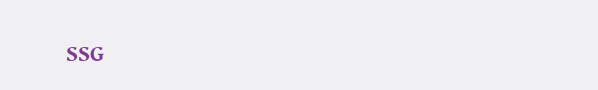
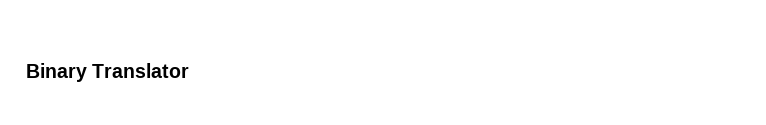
- SSG
+ Binary Translator

